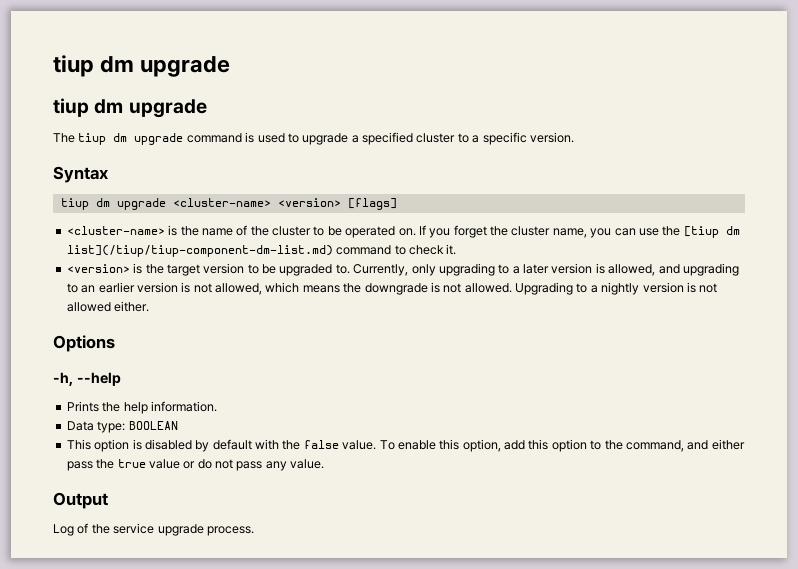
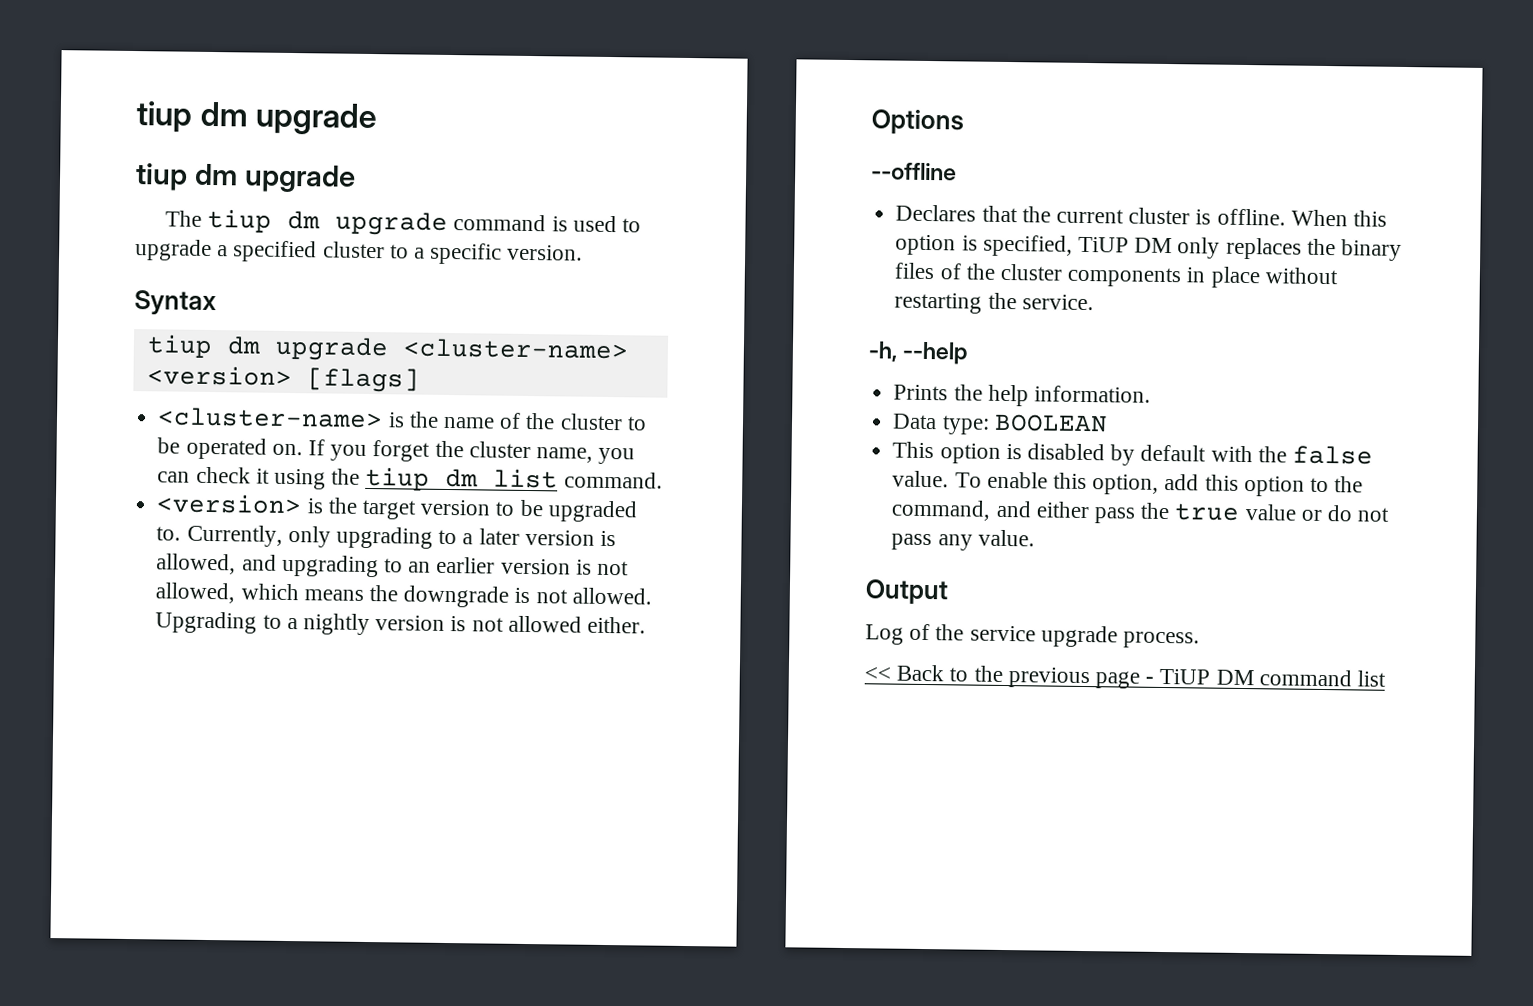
- If you forget the cluster name, you can use the [tiup dm list](/tiup/tiup-component-dm-list.md) command to check it.
+ If you forget the cluster name, you can check it using the tiup dm list command.
+ --offline
+ Declares that the current cluster is offline. When this option is specified, TiUP DM only replaces the binary files of the cluster components in place without restarting the service.
+ << Back to the previous page - TiUP DM command list

